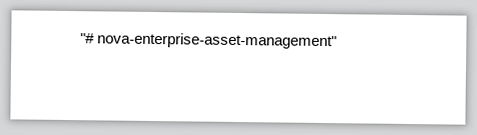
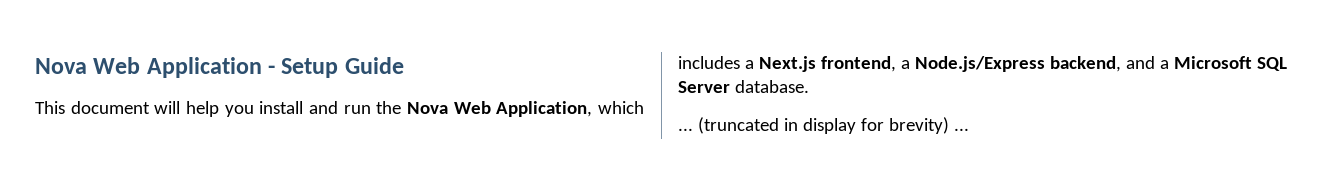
- "# nova-enterprise-asset-management"
+ Nova Web Application - Setup Guide
+ This document will help you install and run the Nova Web Application, which includes a Next.js frontend, a Node.js/Express backend, and a Microsoft SQL Server database.
+ ... (truncated in display for brevity) ...

